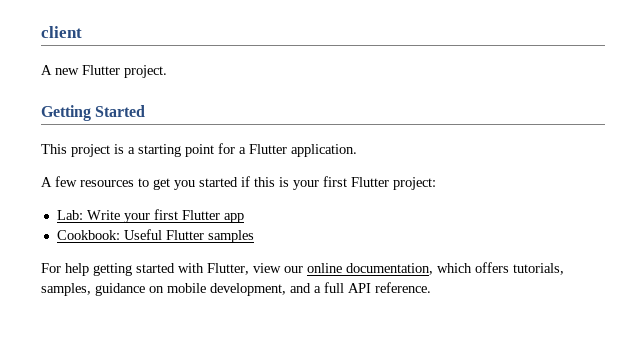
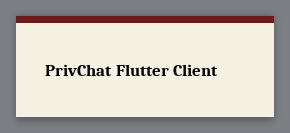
- client
- A new Flutter project.
- Getting Started
- This project is a starting point for a Flutter application.
- A few resources to get you started if this is your first Flutter project:
- Lab: Write your first Flutter app
- Cookbook: Useful Flutter samples
- For help getting started with Flutter, view our online documentation, which offers tutorials, samples, guidance on mobile development, and a full API reference.
+ PrivChat Flutter Client

